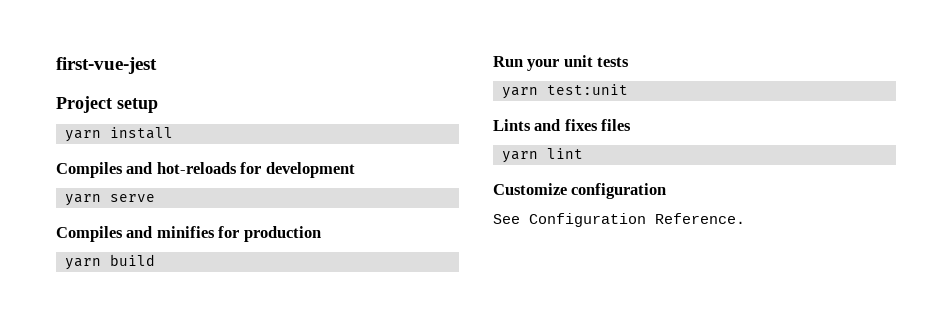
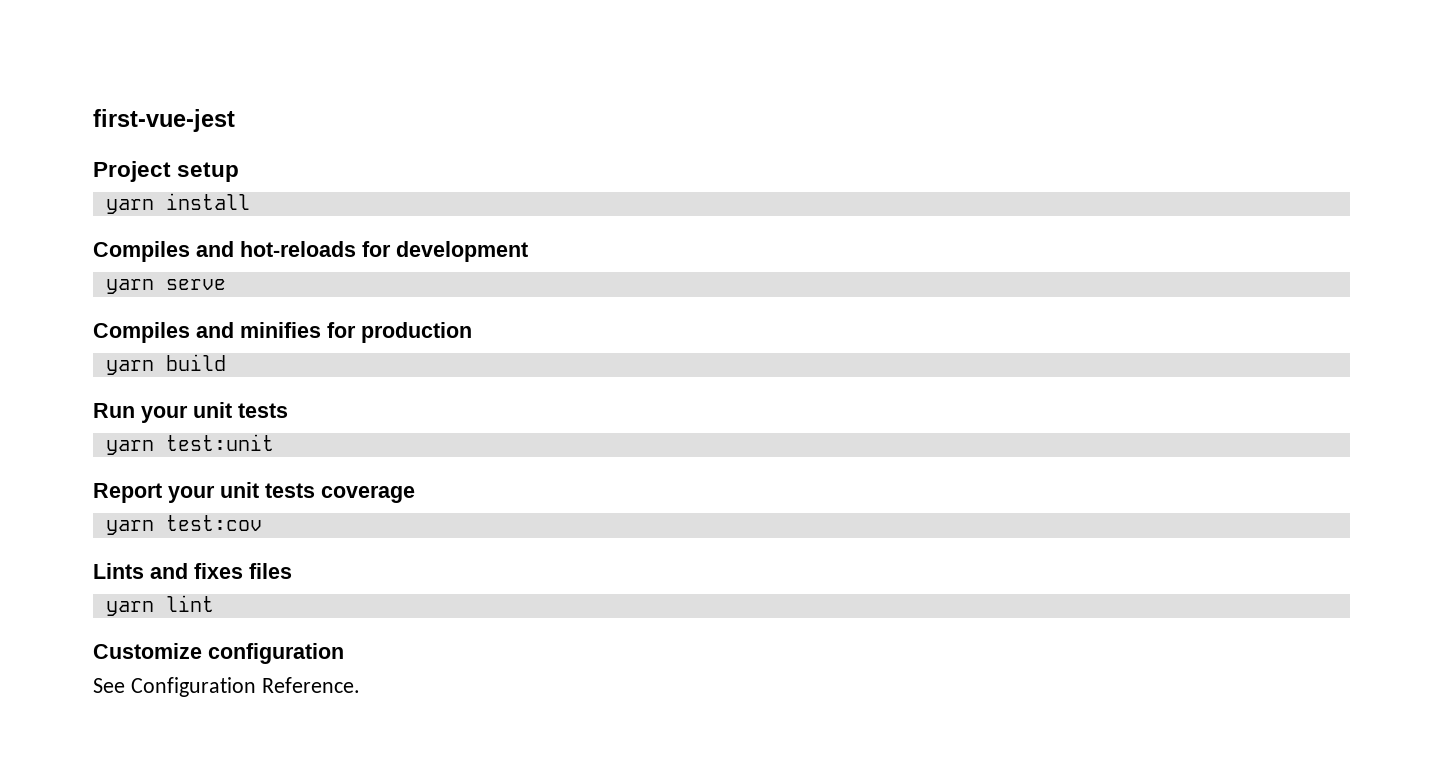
+ Report your unit tests coverage
+ yarn test:cov

